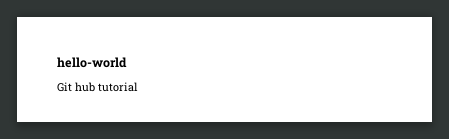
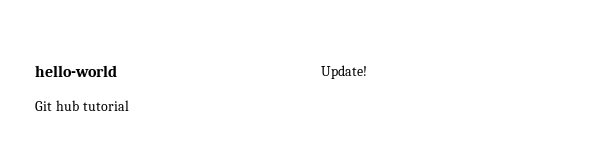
+ Update!

